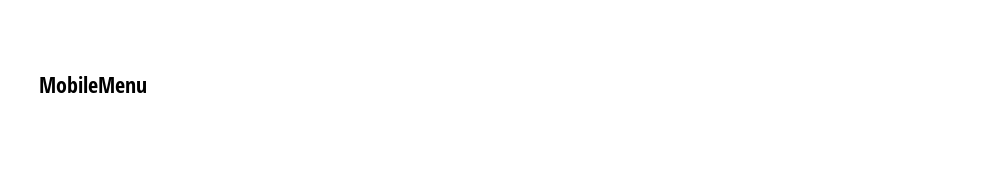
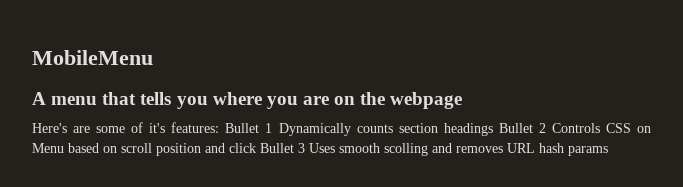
+ A menu that tells you where you are on the webpage
+ Here's are some of it's features: Bullet 1 Dynamically counts section headings Bullet 2 Controls CSS on Menu based on scroll position and click Bullet 3 Uses smooth scolling and removes URL hash params

